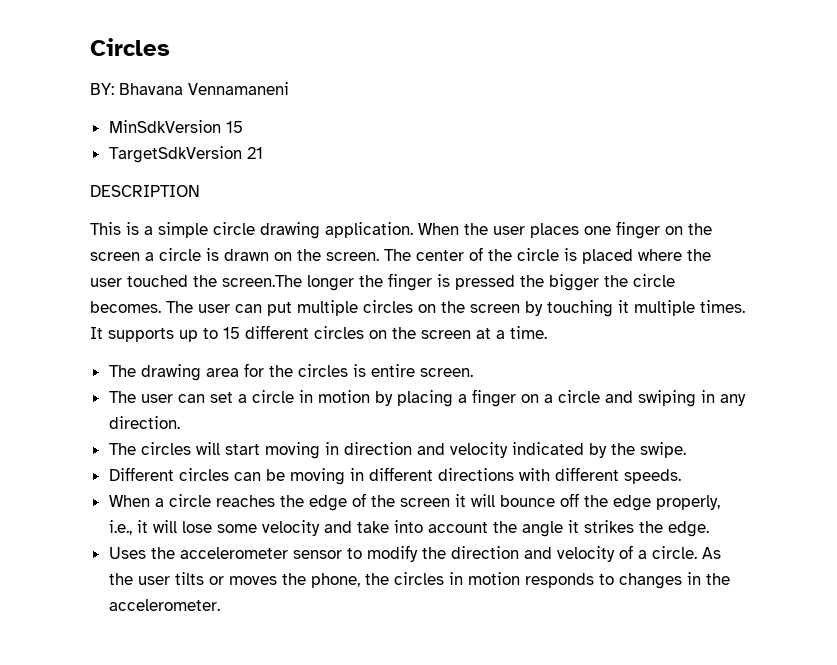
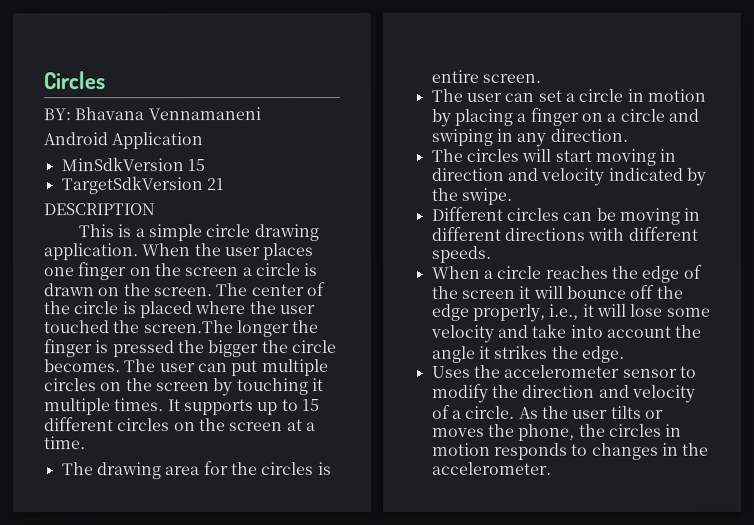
+ Android Application

